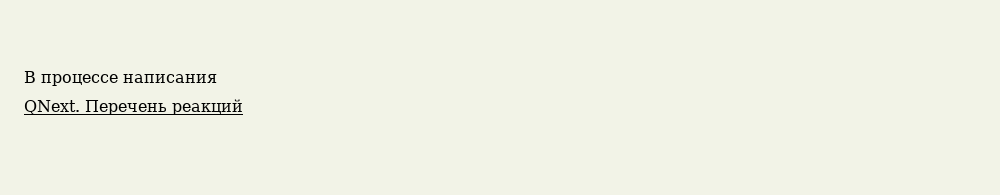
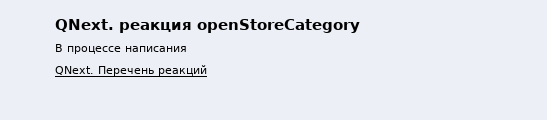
+ QNext. реакция openStoreCategory

